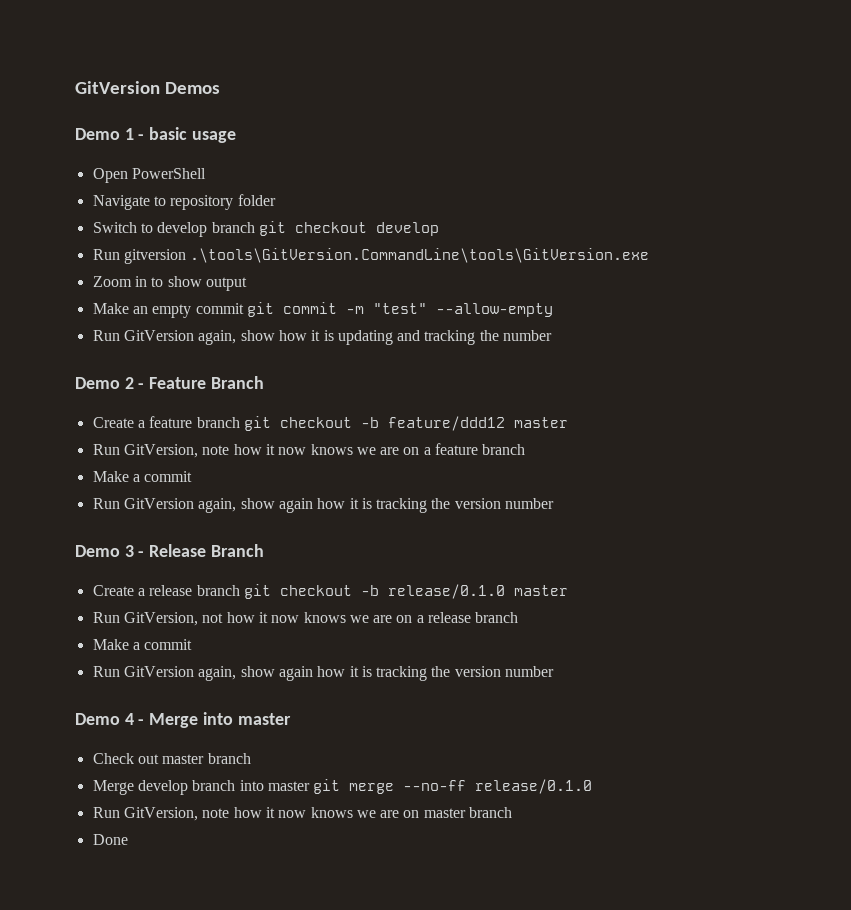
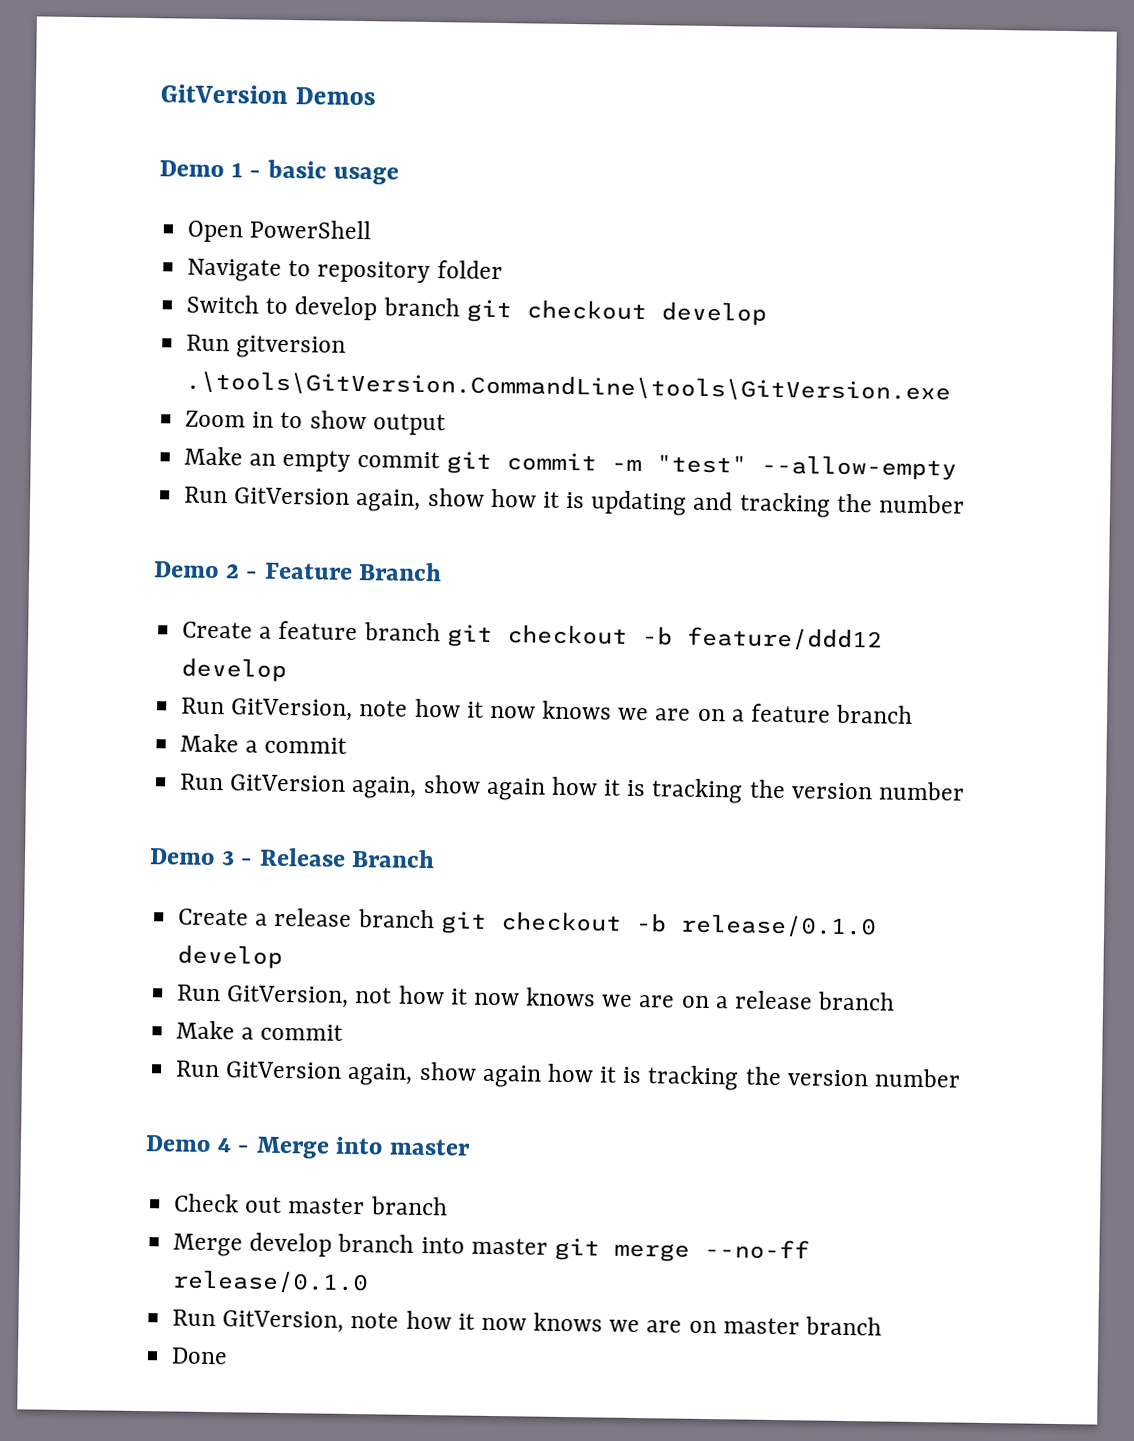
- Create a feature branch git checkout -b feature/ddd12 master
+ Create a feature branch git checkout -b feature/ddd12 develop
- Create a release branch git checkout -b release/0.1.0 master
+ Create a release branch git checkout -b release/0.1.0 develop

